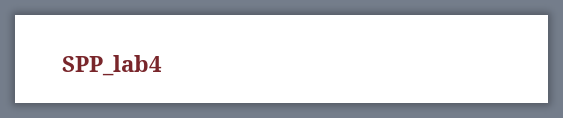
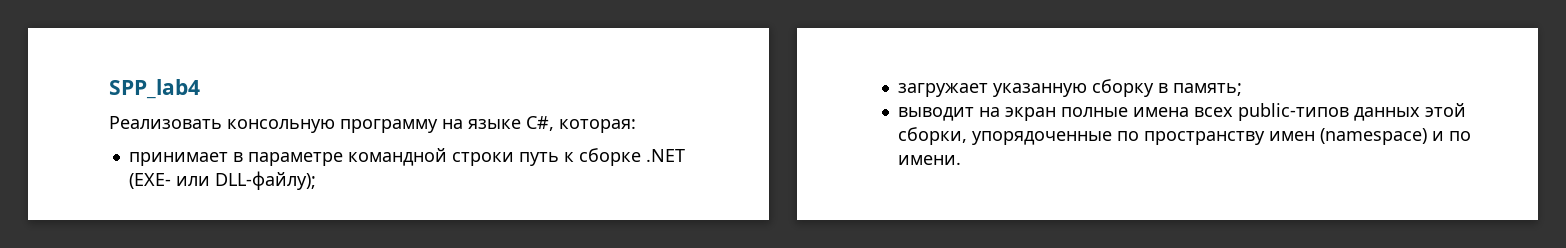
+ Реализовать консольную программу на языке C#, которая:
+ принимает в параметре командной строки путь к сборке .NET (EXE- или DLL-файлу);
+ загружает указанную сборку в память;
+ выводит на экран полные имена всех public-типов данных этой сборки, упорядоченные по пространству имен (namespace) и по имени.

